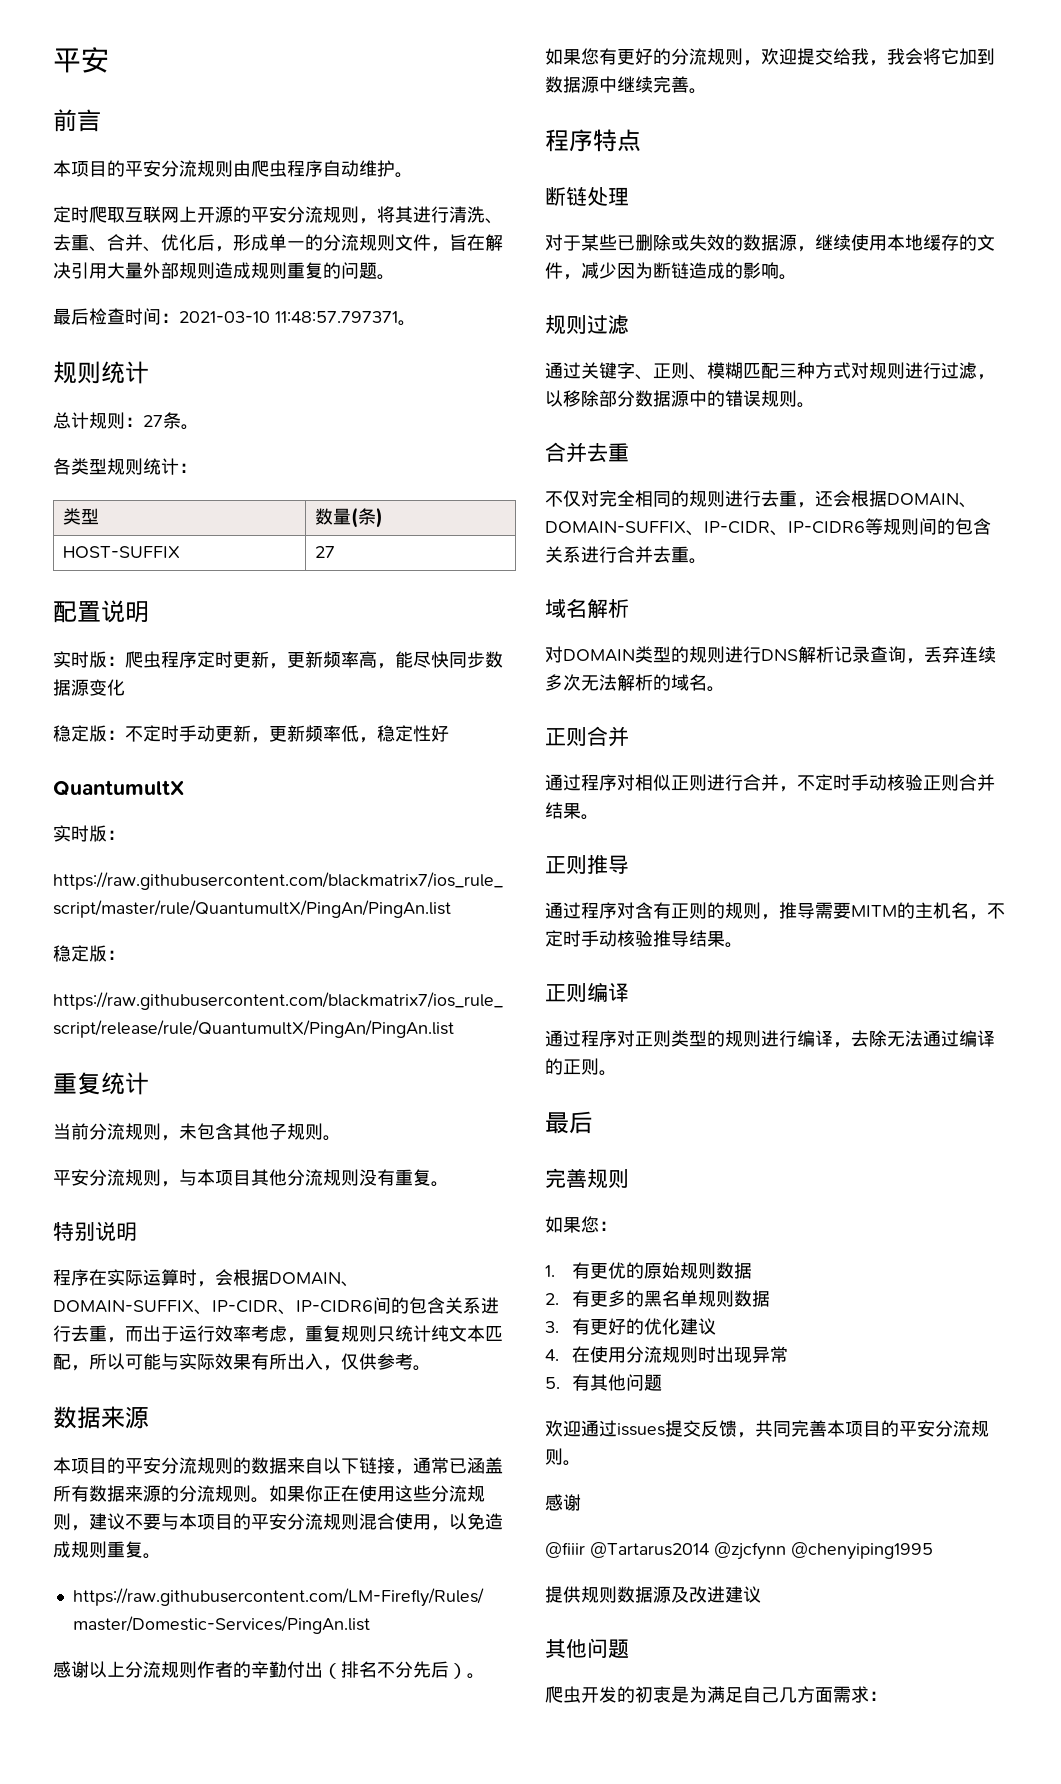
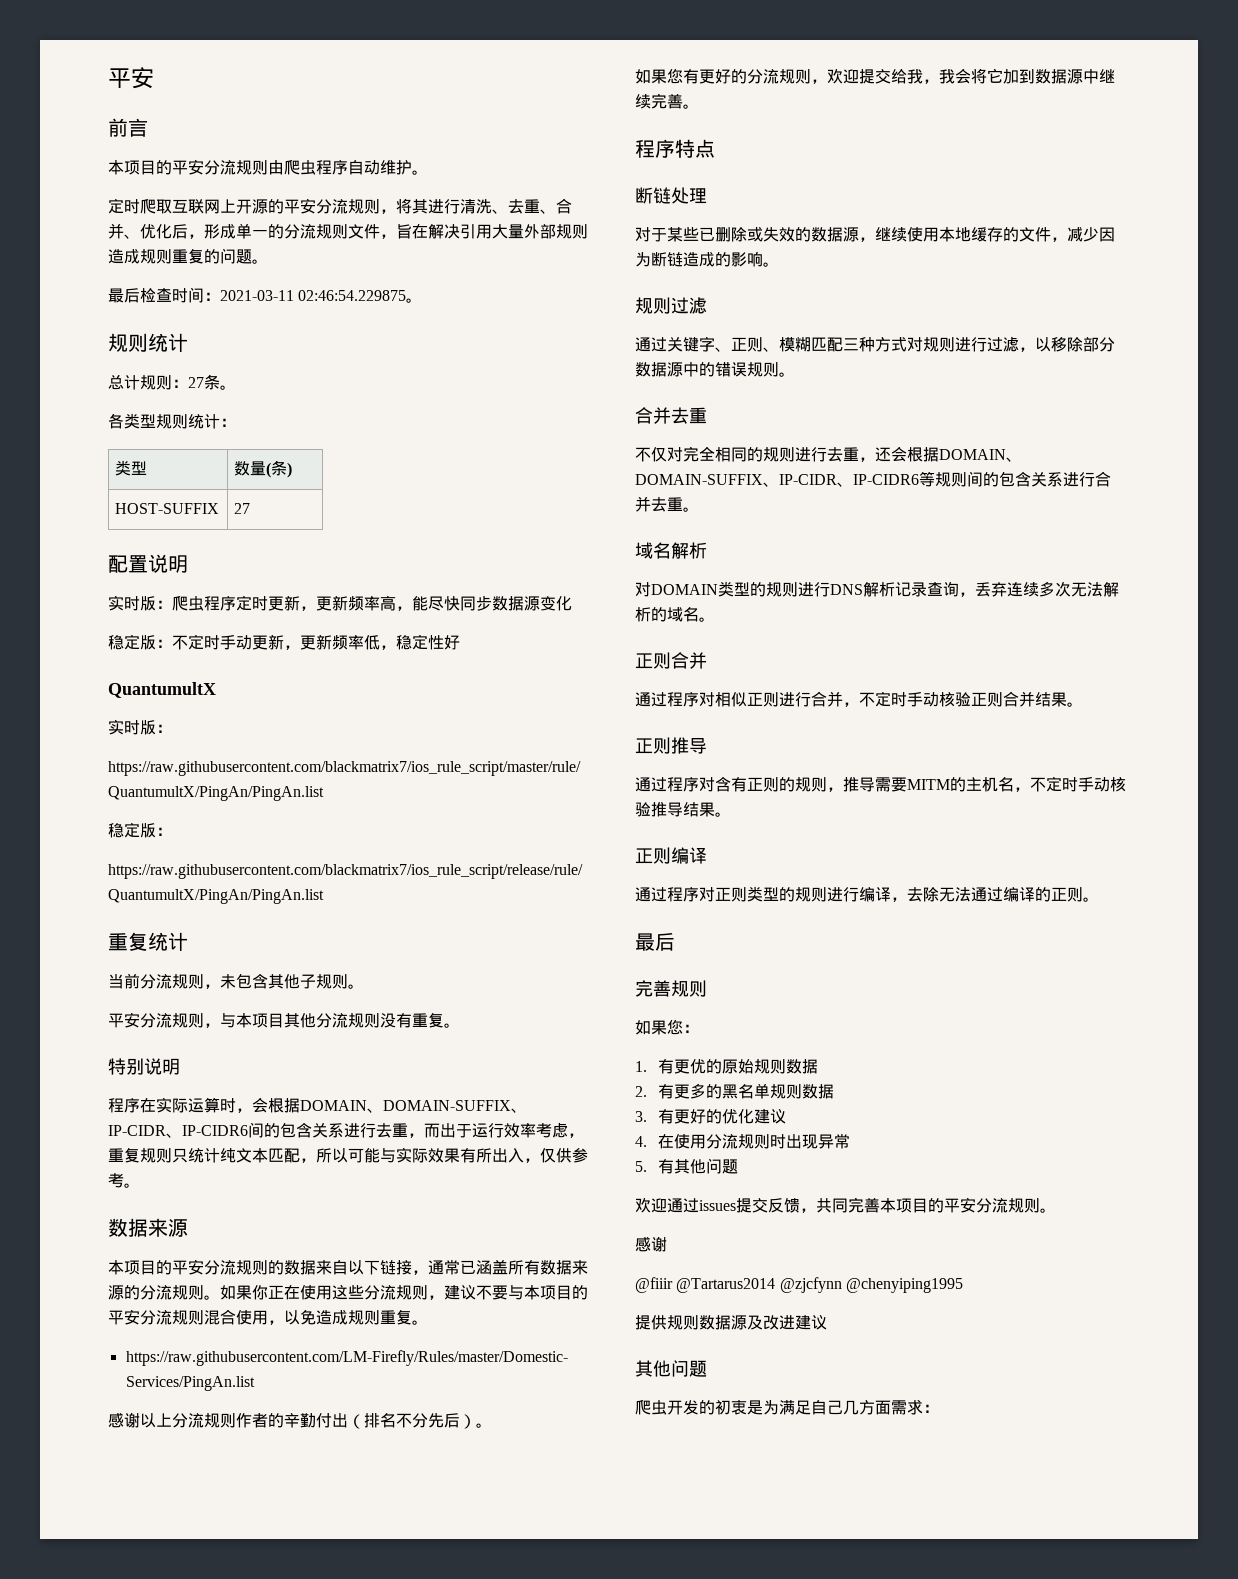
- 最后检查时间：2021-03-10 11:48:57.797371。
+ 最后检查时间：2021-03-11 02:46:54.229875。

